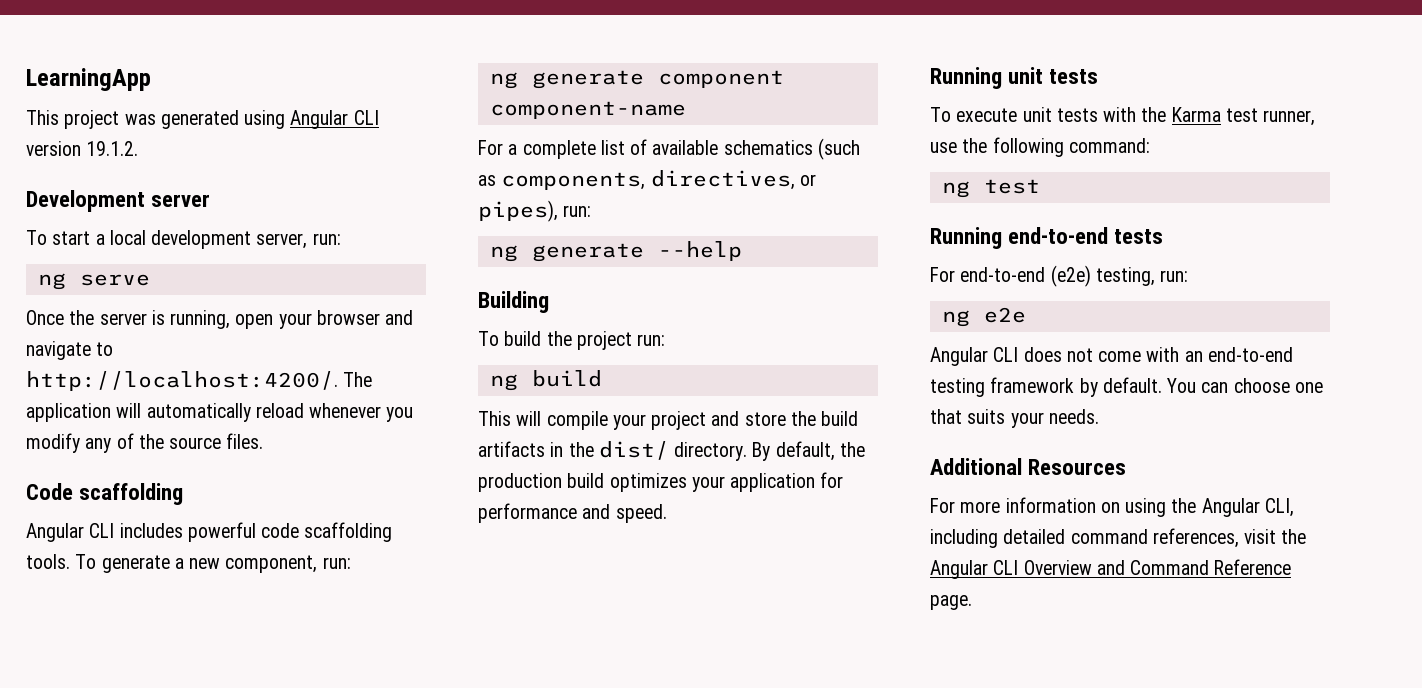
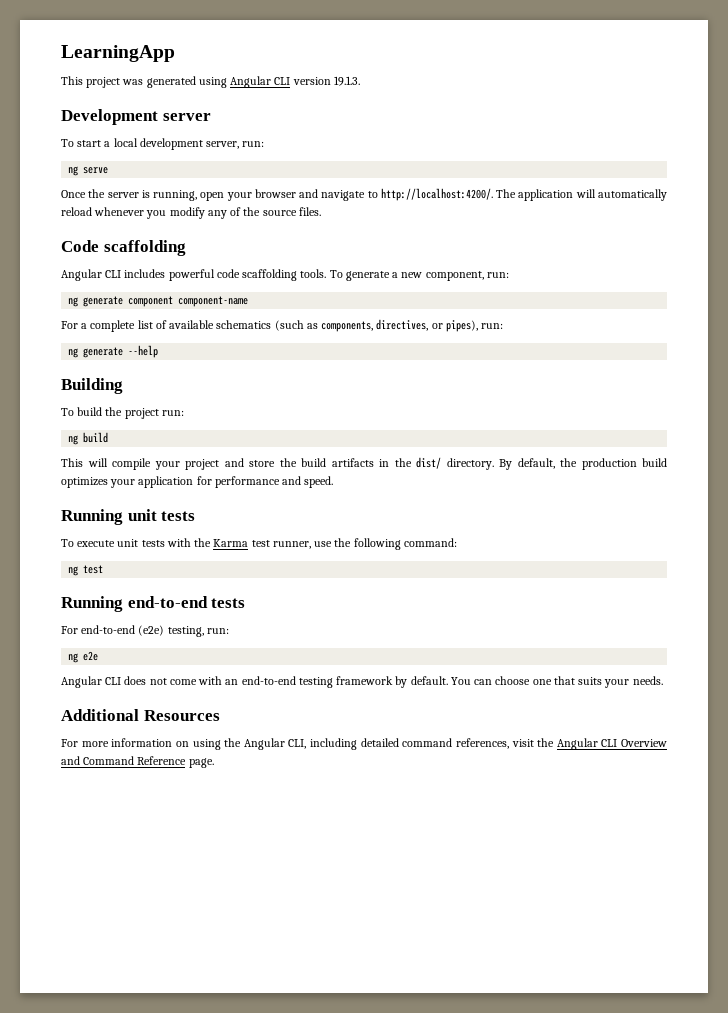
- This project was generated using Angular CLI version 19.1.2.
+ This project was generated using Angular CLI version 19.1.3.

